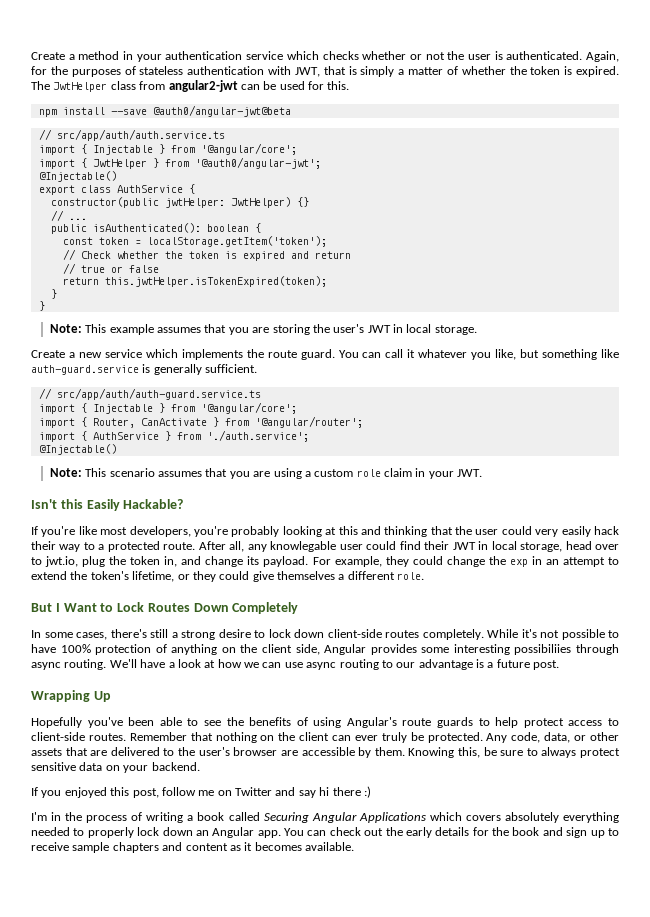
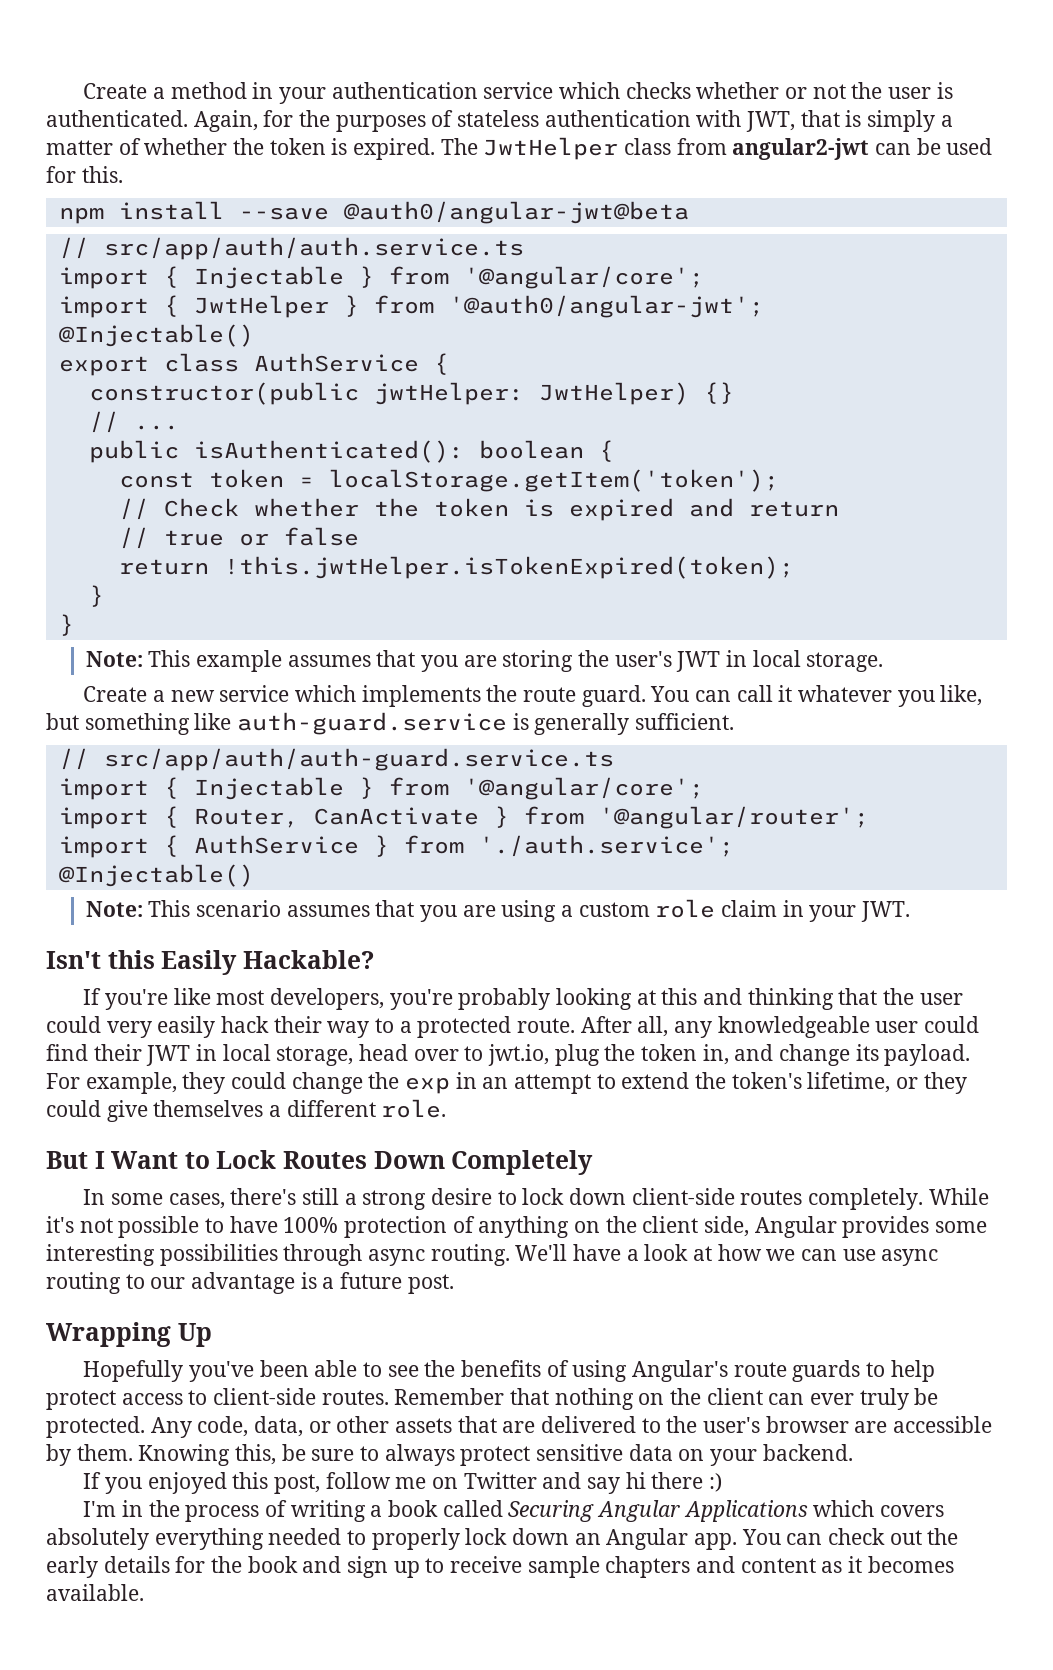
- return this.jwtHelper.isTokenExpired(token);
+ return !this.jwtHelper.isTokenExpired(token);
- After all, any knowlegable user could find their JWT in local storage, head over to jwt.io, plug the token in, and change its payload.
+ After all, any knowledgeable user could find their JWT in local storage, head over to jwt.io, plug the token in, and change its payload.
- While it's not possible to have 100% protection of anything on the client side, Angular provides some interesting possibiliies through async routing.
+ While it's not possible to have 100% protection of anything on the client side, Angular provides some interesting possibilities through async routing.

